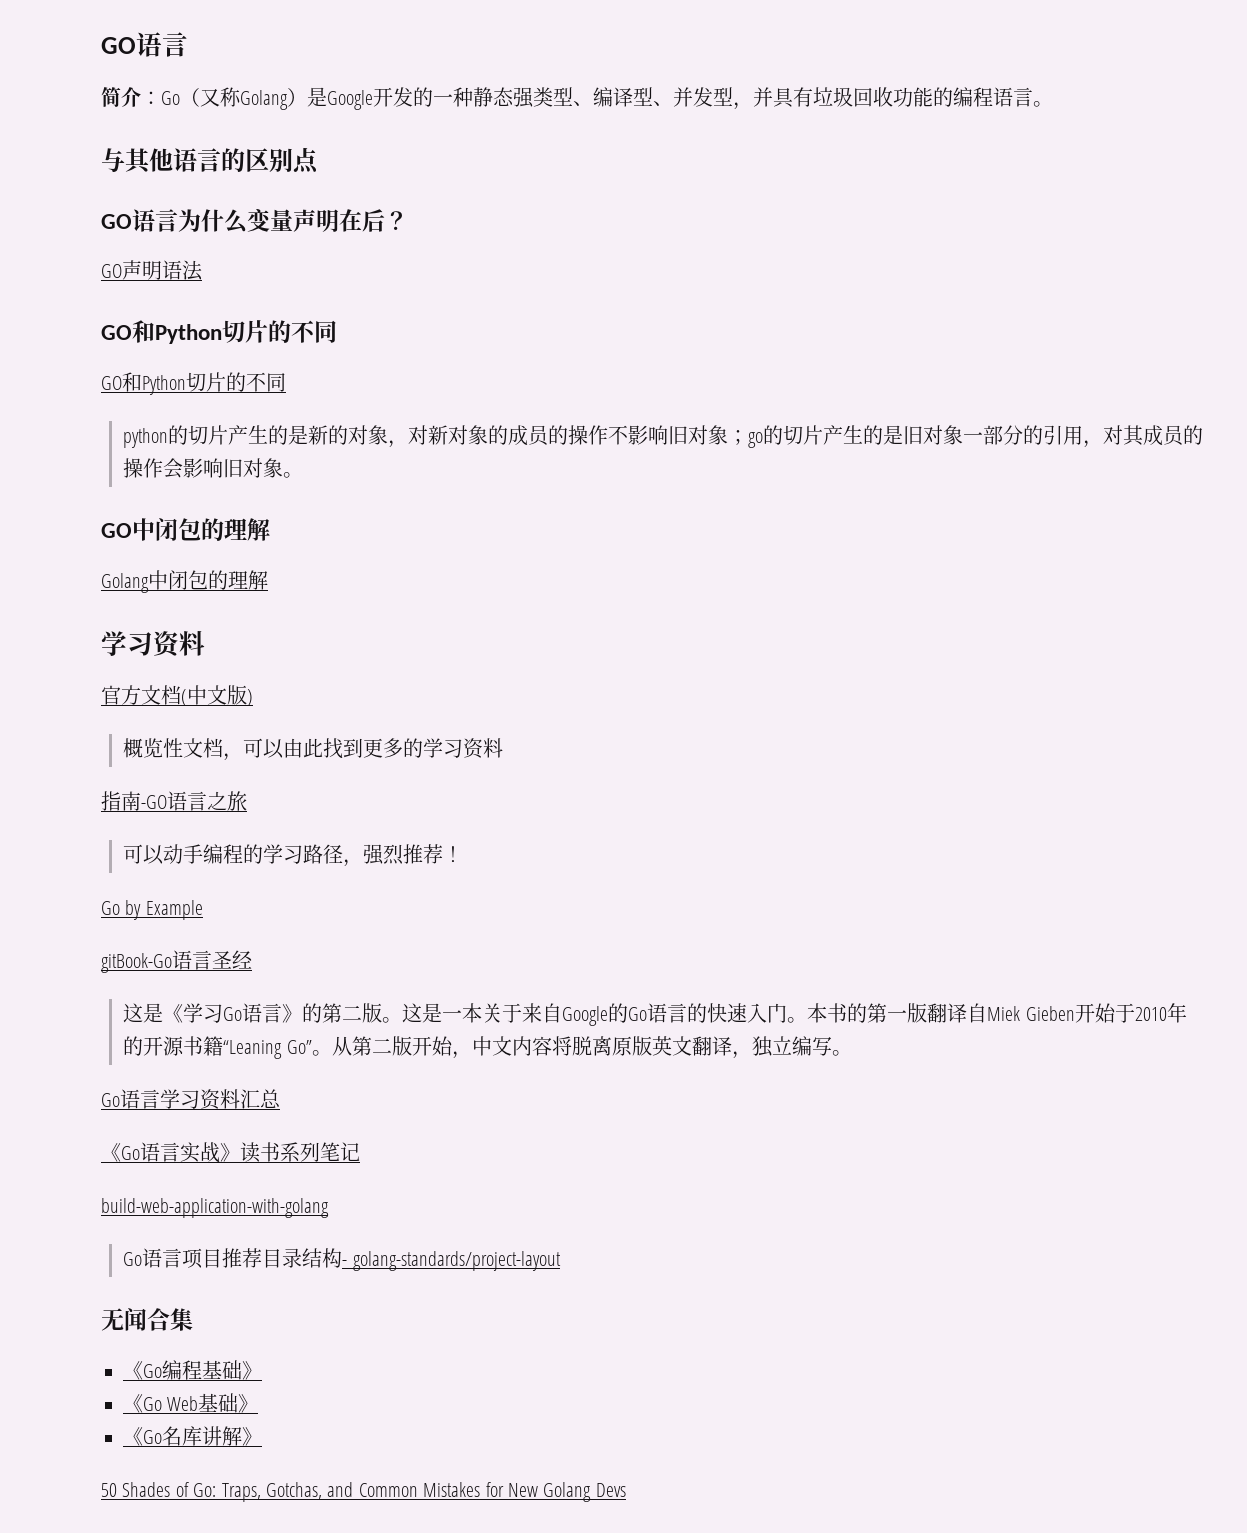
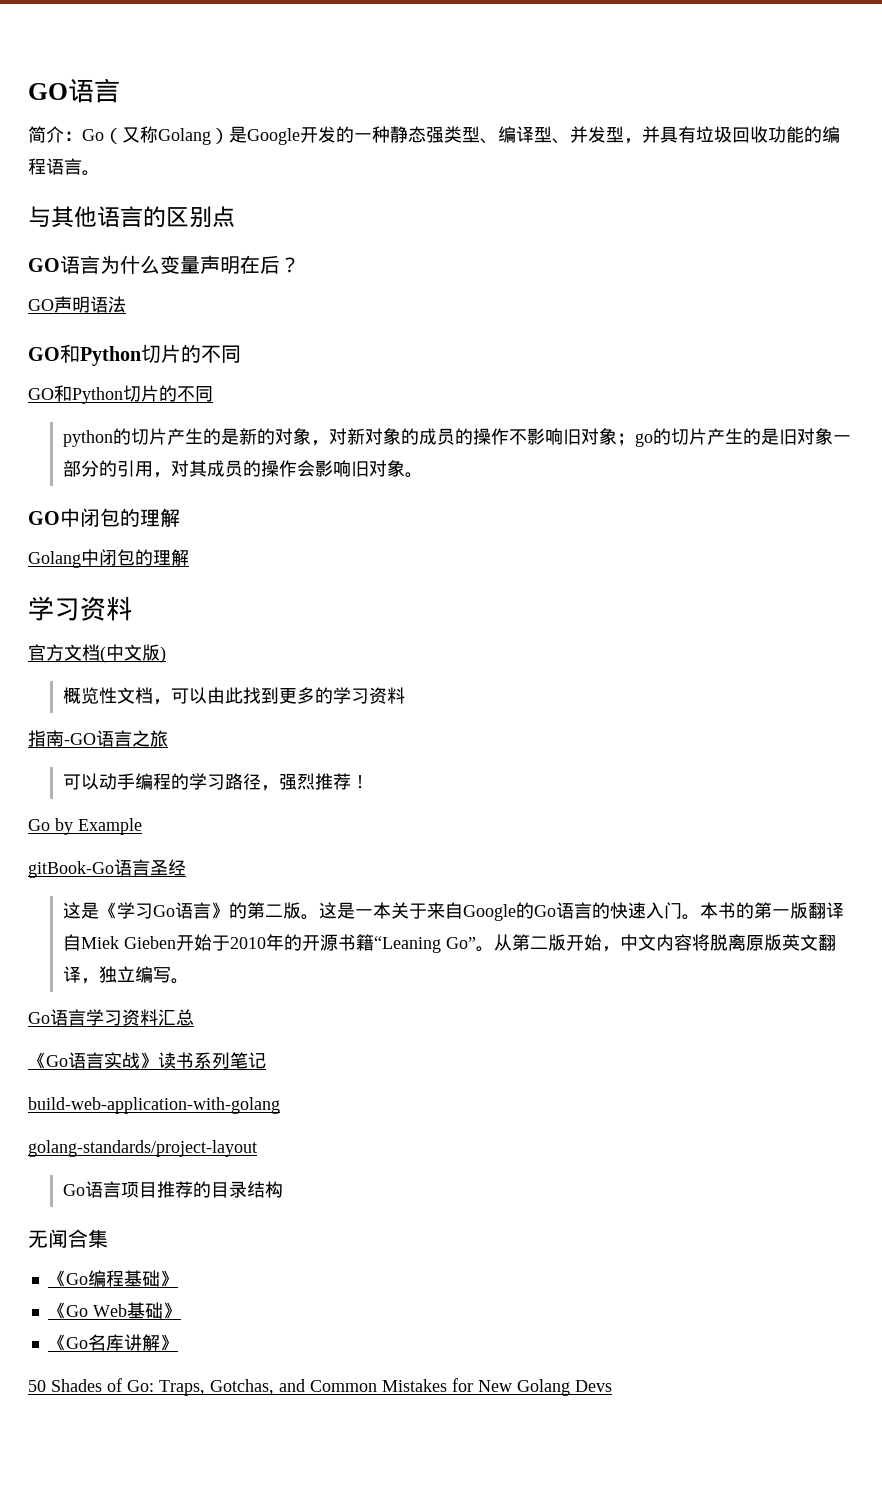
+ golang-standards/project-layout
- Go语言项目推荐目录结构- golang-standards/project-layout
+ Go语言项目推荐的目录结构

